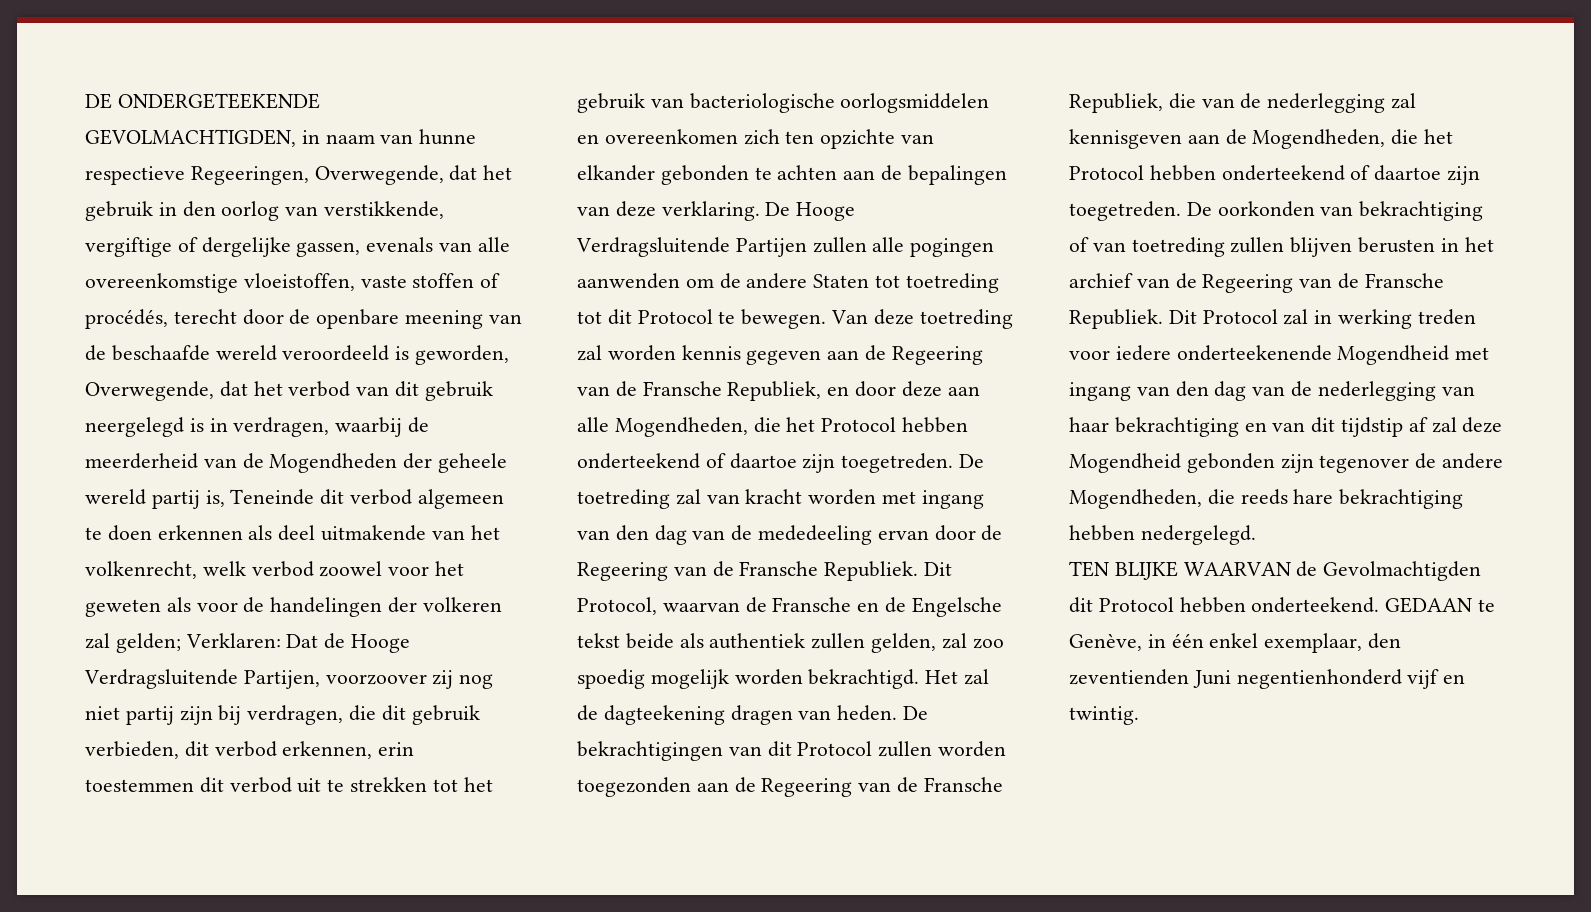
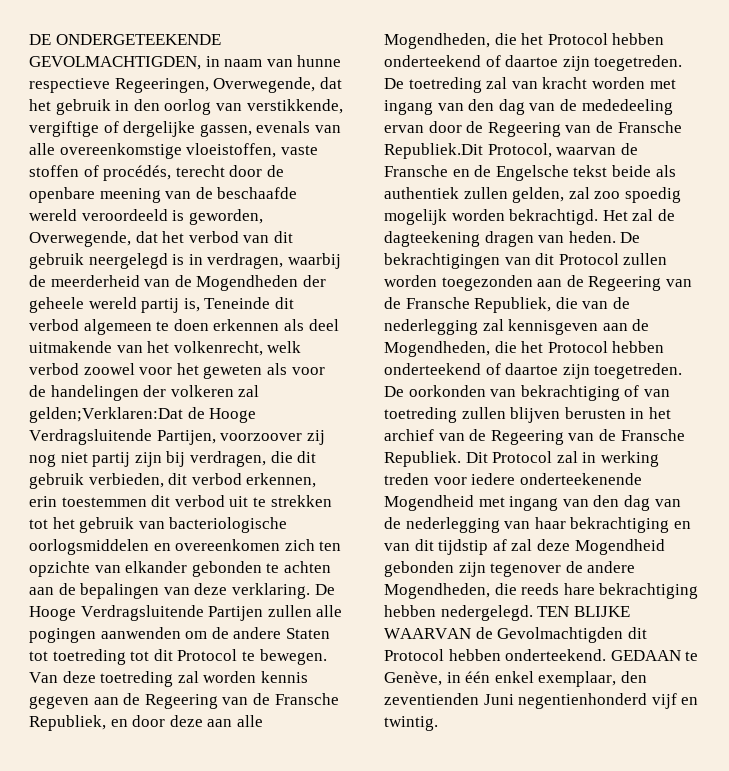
- DE ONDERGETEEKENDE GEVOLMACHTIGDEN, in naam van hunne respectieve Regeeringen, Overwegende, dat het gebruik in den oorlog van verstikkende, vergiftige of dergelijke gassen, evenals van alle overeenkomstige vloeistoffen, vaste stoffen of procédés, terecht door de openbare meening van de beschaafde wereld veroordeeld is geworden, Overwegende, dat het verbod van dit gebruik neergelegd is in verdragen, waarbij de meerderheid van de Mogendheden der geheele wereld partij is, Teneinde dit verbod algemeen te doen erkennen als deel uitmakende van het volkenrecht, welk verbod zoowel voor het geweten als voor de handelingen der volkeren zal gelden; Verklaren: Dat de Hooge Verdragsluitende Partijen, voorzoover zij nog niet partij zijn bij verdragen, die dit gebruik verbieden, dit verbod erkennen, erin toestemmen dit verbod uit te strekken tot het gebruik van bacteriologische oorlogsmiddelen en overeenkomen zich ten opzichte van elkander gebonden te achten aan de bepalingen van deze verklaring.
+ DE ONDERGETEEKENDE GEVOLMACHTIGDEN, in naam van hunne respectieve Regeeringen, Overwegende, dat het gebruik in den oorlog van verstikkende, vergiftige of dergelijke gassen, evenals van alle overeenkomstige vloeistoffen, vaste stoffen of procédés, terecht door de openbare meening van de beschaafde wereld veroordeeld is geworden, Overwegende, dat het verbod van dit gebruik neergelegd is in verdragen, waarbij de meerderheid van de Mogendheden der geheele wereld partij is, Teneinde dit verbod algemeen te doen erkennen als deel uitmakende van het volkenrecht, welk verbod zoowel voor het geweten als voor de handelingen der volkeren zal gelden;Verklaren:Dat de Hooge Verdragsluitende Partijen, voorzoover zij nog niet partij zijn bij verdragen, die dit gebruik verbieden, dit verbod erkennen, erin toestemmen dit verbod uit te strekken tot het gebruik van bacteriologische oorlogsmiddelen en overeenkomen zich ten opzichte van elkander gebonden te achten aan de bepalingen van deze verklaring.
- De toetreding zal van kracht worden met ingang van den dag van de mededeeling ervan door de Regeering van de Fransche Republiek. Dit Protocol, waarvan de Fransche en de Engelsche tekst beide als authentiek zullen gelden, zal zoo spoedig mogelijk worden bekrachtigd.
+ De toetreding zal van kracht worden met ingang van den dag van de mededeeling ervan door de Regeering van de Fransche Republiek.Dit Protocol, waarvan de Fransche en de Engelsche tekst beide als authentiek zullen gelden, zal zoo spoedig mogelijk worden bekrachtigd.
- Dit Protocol zal in werking treden voor iedere onderteekenende Mogendheid met ingang van den dag van de nederlegging van haar bekrachtiging en van dit tijdstip af zal deze Mogendheid gebonden zijn tegenover de andere Mogendheden, die reeds hare bekrachtiging hebben nedergelegd.
- TEN BLIJKE WAARVAN de Gevolmachtigden dit Protocol hebben onderteekend.
+ Dit Protocol zal in werking treden voor iedere onderteekenende Mogendheid met ingang van den dag van de nederlegging van haar bekrachtiging en van dit tijdstip af zal deze Mogendheid gebonden zijn tegenover de andere Mogendheden, die reeds hare bekrachtiging hebben nedergelegd. TEN BLIJKE WAARVAN de Gevolmachtigden dit Protocol hebben onderteekend.

